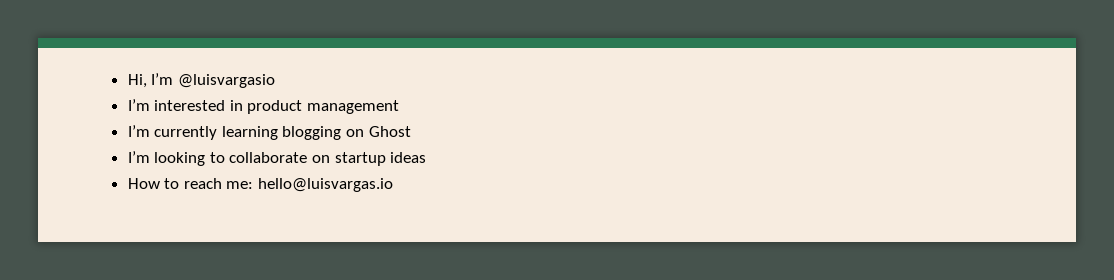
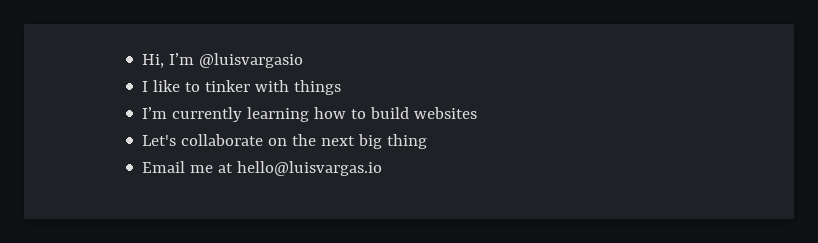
- I’m interested in product management
- I’m currently learning blogging on Ghost
- I’m looking to collaborate on startup ideas
- How to reach me: hello@luisvargas.io
+ I like to tinker with things
+ I’m currently learning how to build websites
+ Let's collaborate on the next big thing
+ Email me at hello@luisvargas.io

